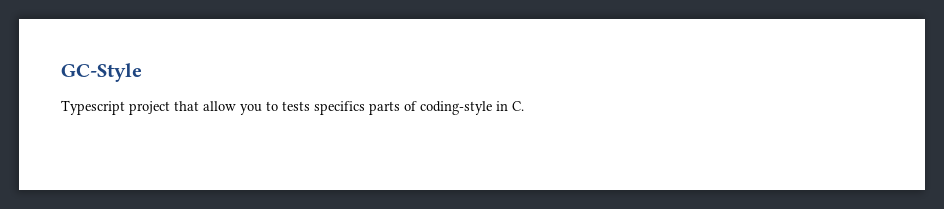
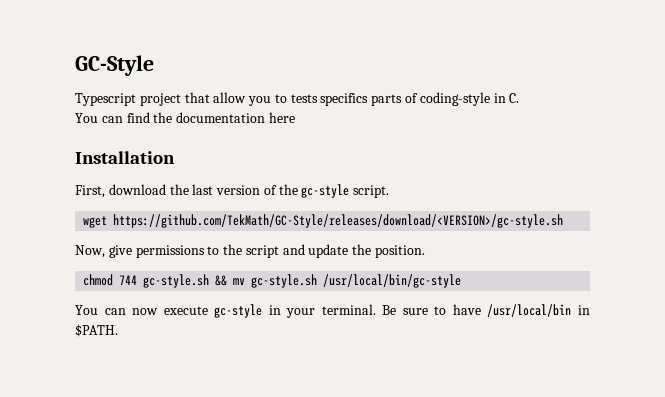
+ You can find the documentation here
+ Installation
+ First, download the last version of the gc-style script.
+ wget https://github.com/TekMath/GC-Style/releases/download/<VERSION>/gc-style.sh
+ Now, give permissions to the script and update the position.
+ chmod 744 gc-style.sh && mv gc-style.sh /usr/local/bin/gc-style
+ You can now execute gc-style in your terminal. Be sure to have /usr/local/bin in $PATH.

